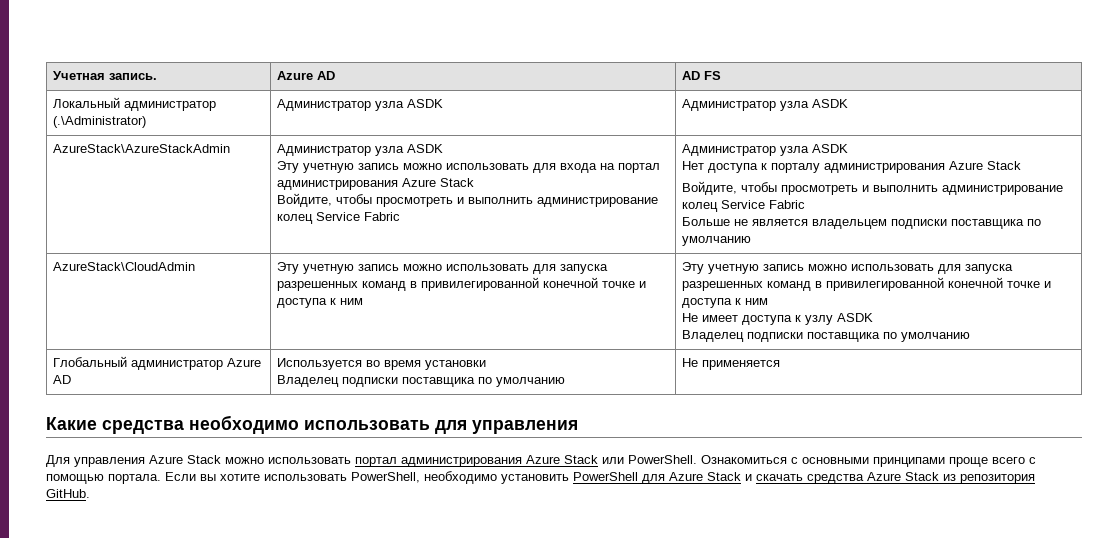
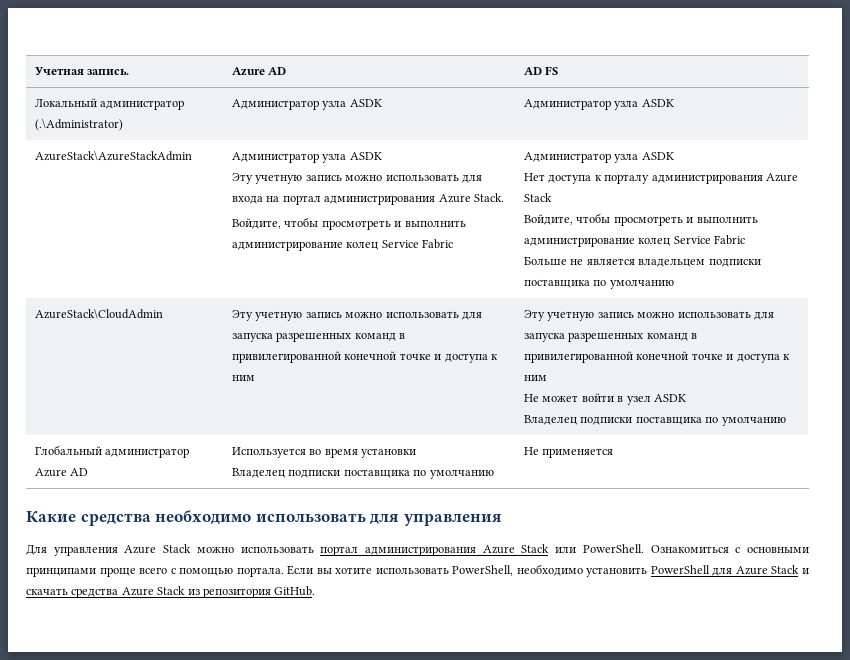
- Эту учетную запись можно использовать для входа на портал администрирования Azure Stack
+ Эту учетную запись можно использовать для входа на портал администрирования Azure Stack.
- Не имеет доступа к узлу ASDK
+ Не может войти в узел ASDK

